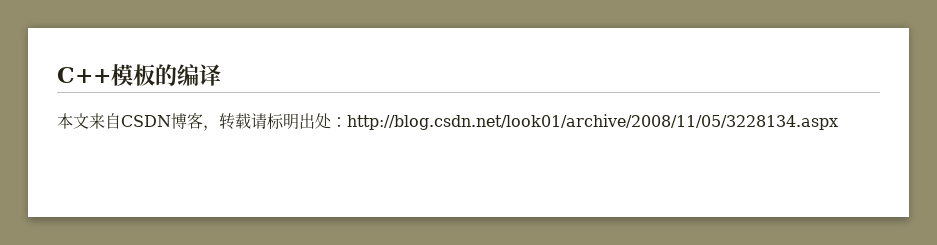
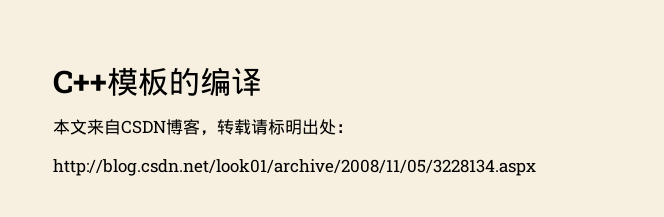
- 本文来自CSDN博客，转载请标明出处：http://blog.csdn.net/look01/archive/2008/11/05/3228134.aspx
+ 本文来自CSDN博客，转载请标明出处：
+ http://blog.csdn.net/look01/archive/2008/11/05/3228134.aspx

